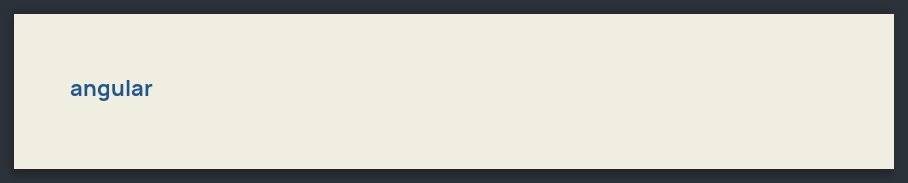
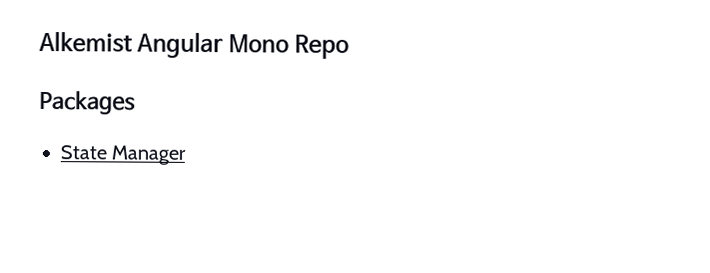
- angular
+ Alkemist Angular Mono Repo
+ Packages
+ State Manager

